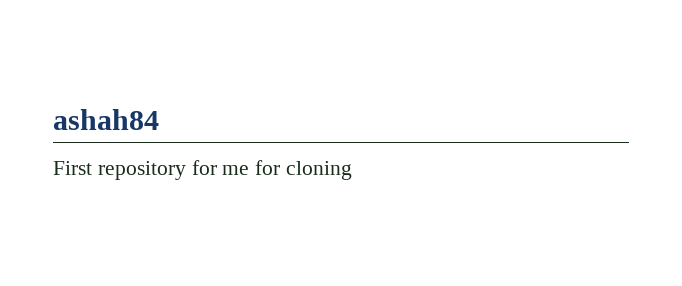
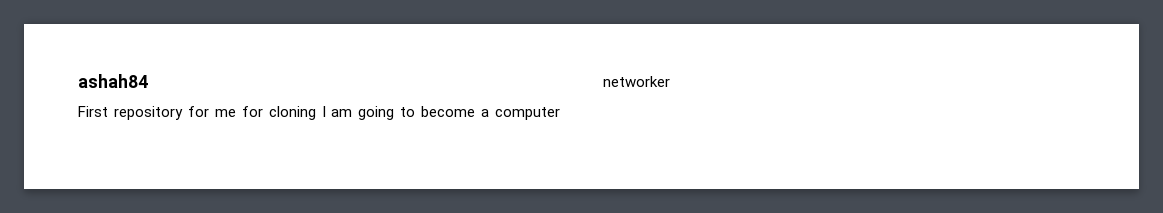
- First repository for me for cloning
+ First repository for me for cloning I am going to become a computer networker

